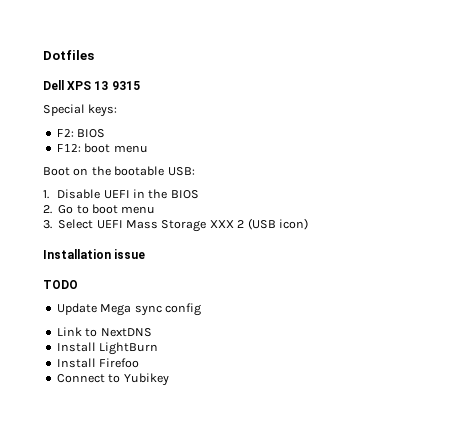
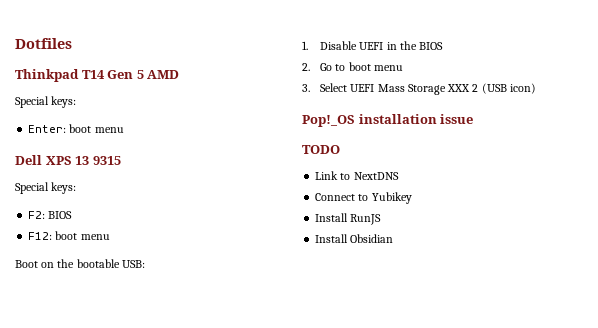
+ Thinkpad T14 Gen 5 AMD
+ Special keys:
+ Enter: boot menu
- Installation issue
+ Pop!_OS installation issue
- Update Mega sync config
- Install LightBurn
- Install Firefoo
+ Install RunJS
+ Install Obsidian

